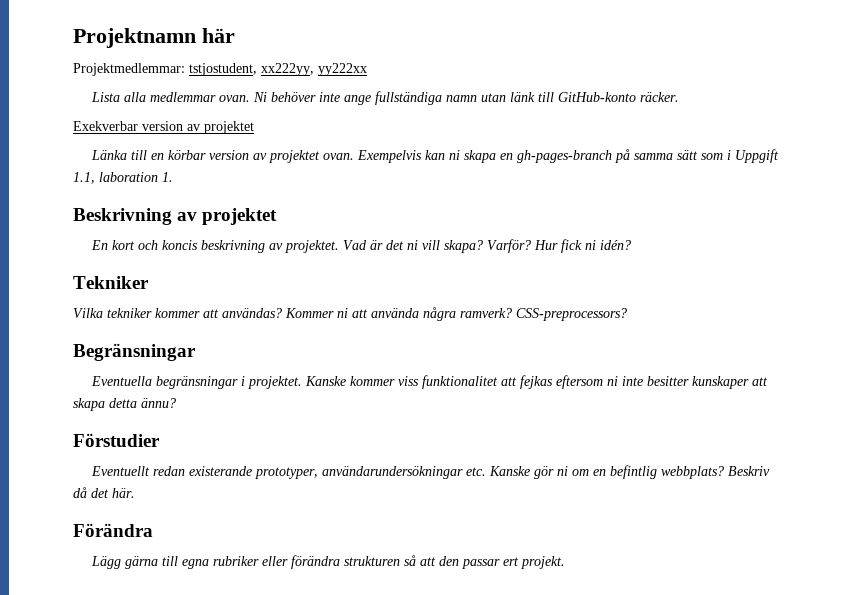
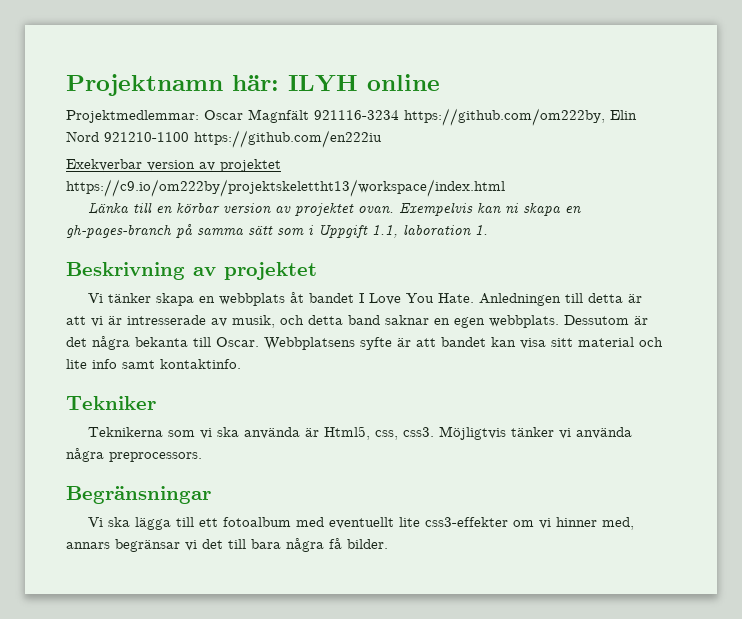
- Projektnamn här
- Projektmedlemmar: tstjostudent, xx222yy, yy222xx
- Lista alla medlemmar ovan. Ni behöver inte ange fullständiga namn utan länk till GitHub-konto räcker.
+ Projektnamn här: ILYH online
+ Projektmedlemmar: Oscar Magnfält 921116-3234 https://github.com/om222by, Elin Nord 921210-1100 https://github.com/en222iu
- Exekverbar version av projektet
+ Exekverbar version av projektet https://c9.io/om222by/projektskelettht13/workspace/index.html
- En kort och koncis beskrivning av projektet. Vad är det ni vill skapa? Varför? Hur fick ni idén?
+ Vi tänker skapa en webbplats åt bandet I Love You Hate. Anledningen till detta är att vi är intresserade av musik, och detta band saknar en egen webbplats. Dessutom är det några bekanta till Oscar. Webbplatsens syfte är att bandet kan visa sitt material och lite info samt kontaktinfo.
  Tekniker
- Vilka tekniker kommer att användas? Kommer ni att använda några ramverk? CSS-preprocessors?
+ Teknikerna som vi ska använda är Html5, css, css3. Möjligtvis tänker vi använda några preprocessors.
  Begränsningar
- Eventuella begränsningar i projektet. Kanske kommer viss funktionalitet att fejkas eftersom ni inte besitter kunskaper att skapa detta ännu?
- Förstudier
- Eventuellt redan existerande prototyper, användarundersökningar etc. Kanske gör ni om en befintlig webbplats? Beskriv då det här.
- Förändra
- Lägg gärna till egna rubriker eller förändra strukturen så att den passar ert projekt.
+ Vi ska lägga till ett fotoalbum med eventuellt lite css3-effekter om vi hinner med, annars begränsar vi det till bara några få bilder.

